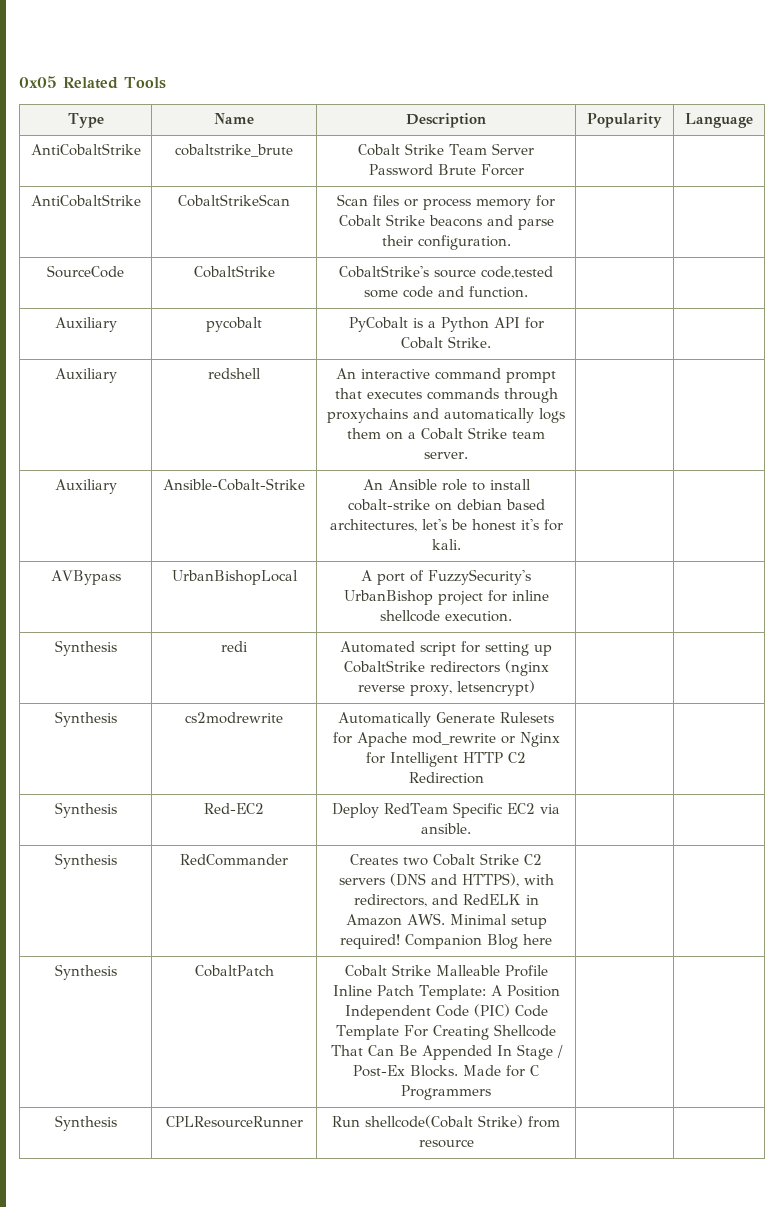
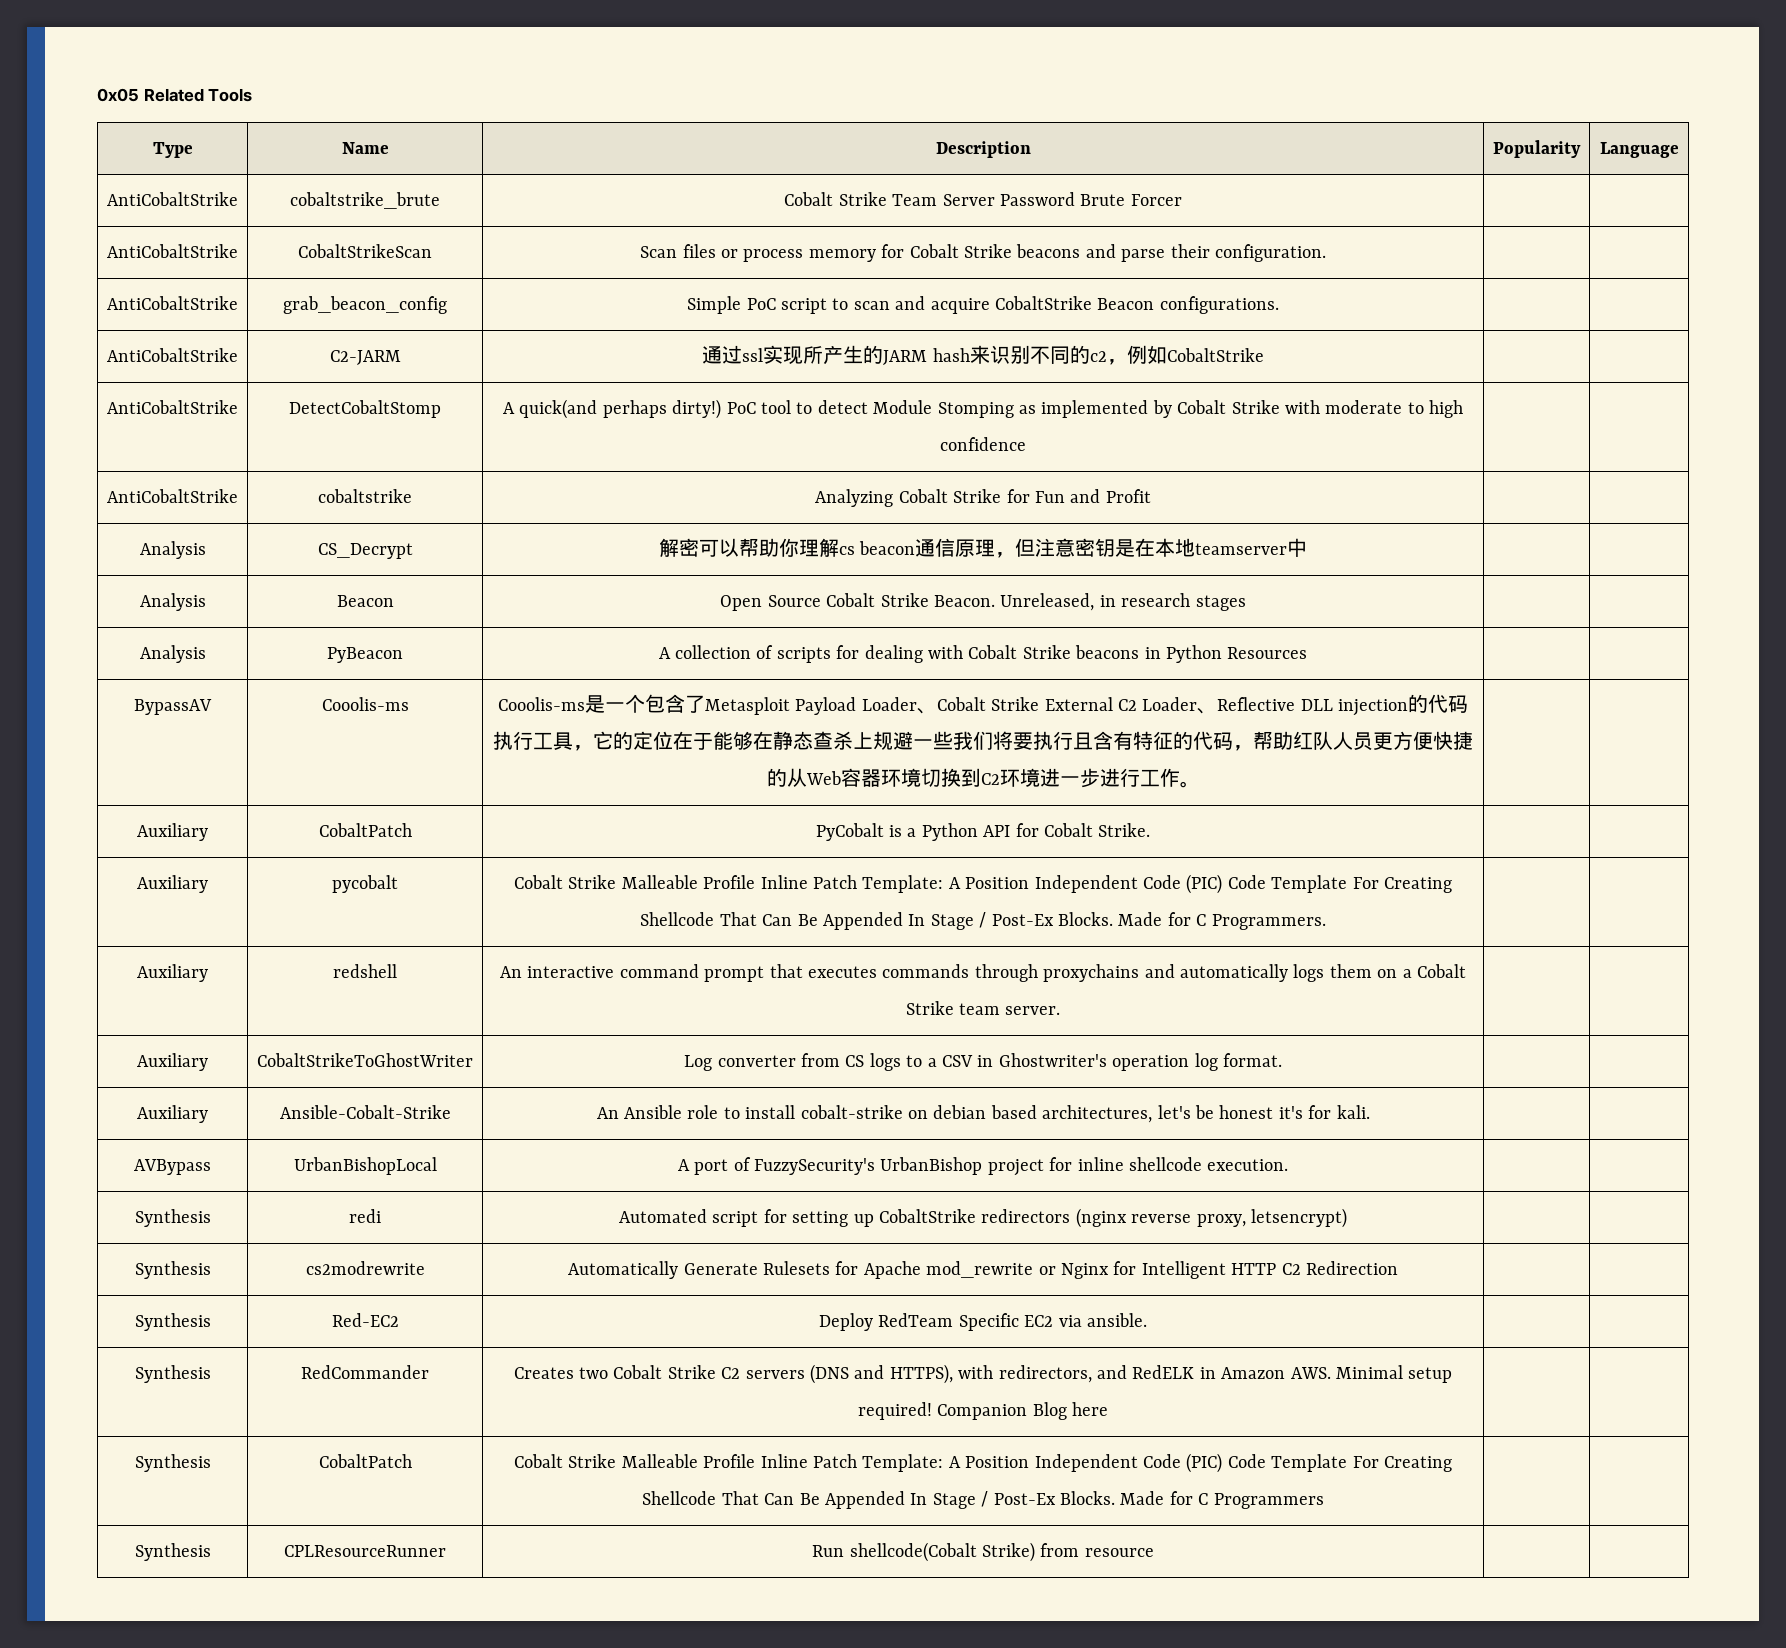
- SourceCode | CobaltStrike | CobaltStrike's source code,tested some code and function. | |
- Auxiliary | pycobalt | PyCobalt is a Python API for Cobalt Strike. | |
+ AntiCobaltStrike | grab_beacon_config | Simple PoC script to scan and acquire CobaltStrike Beacon configurations. | |
+ AntiCobaltStrike | C2-JARM | 通过ssl实现所产生的JARM hash来识别不同的c2，例如CobaltStrike | |
+ AntiCobaltStrike | DetectCobaltStomp | A quick(and perhaps dirty!) PoC tool to detect Module Stomping as implemented by Cobalt Strike with moderate to high confidence | |
+ AntiCobaltStrike | cobaltstrike | Analyzing Cobalt Strike for Fun and Profit | |
+ Analysis | CS_Decrypt | 解密可以帮助你理解cs beacon通信原理，但注意密钥是在本地teamserver中 | |
+ Analysis | Beacon | Open Source Cobalt Strike Beacon. Unreleased, in research stages | |
+ Analysis | PyBeacon | A collection of scripts for dealing with Cobalt Strike beacons in Python Resources | |
+ BypassAV | Cooolis-ms | Cooolis-ms是一个包含了Metasploit Payload Loader、Cobalt Strike External C2 Loader、Reflective DLL injection的代码执行工具，它的定位在于能够在静态查杀上规避一些我们将要执行且含有特征的代码，帮助红队人员更方便快捷的从Web容器环境切换到C2环境进一步进行工作。 | |
+ Auxiliary | CobaltPatch | PyCobalt is a Python API for Cobalt Strike. | |
+ Auxiliary | pycobalt | Cobalt Strike Malleable Profile Inline Patch Template: A Position Independent Code (PIC) Code Template For Creating Shellcode That Can Be Appended In Stage / Post-Ex Blocks. Made for C Programmers. | |
+ Auxiliary | CobaltStrikeToGhostWriter | Log converter from CS logs to a CSV in Ghostwriter's operation log format. | |

